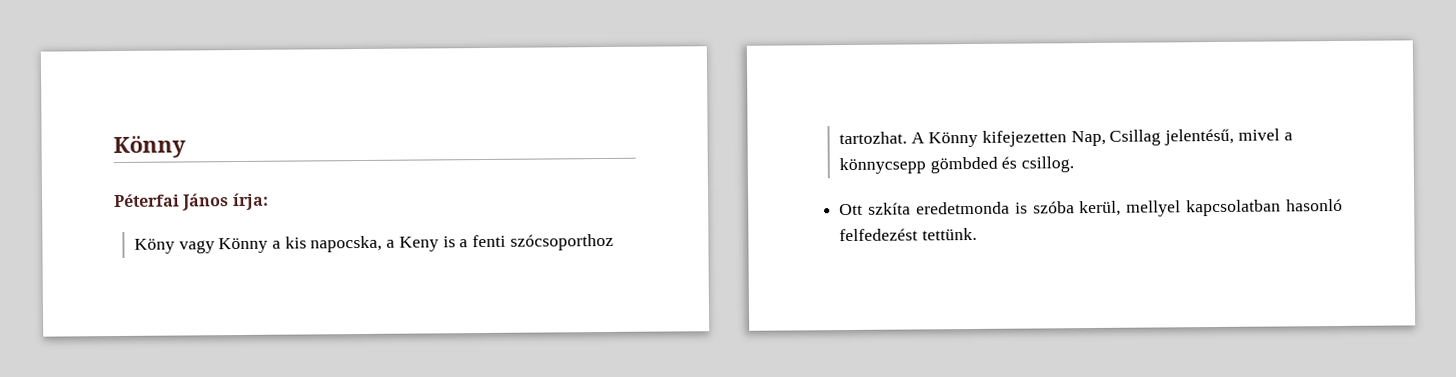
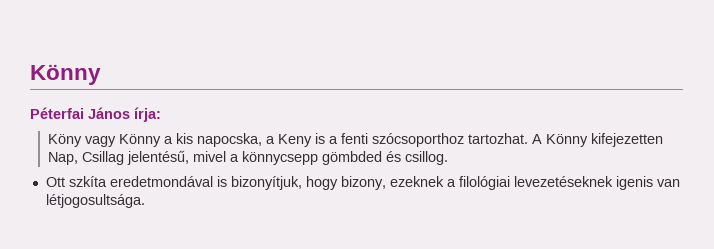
- Ott szkíta eredetmonda is szóba kerül, mellyel kapcsolatban hasonló felfedezést tettünk.
+ Ott szkíta eredetmondával is bizonyítjuk, hogy bizony, ezeknek a filológiai levezetéseknek igenis van létjogosultsága.

